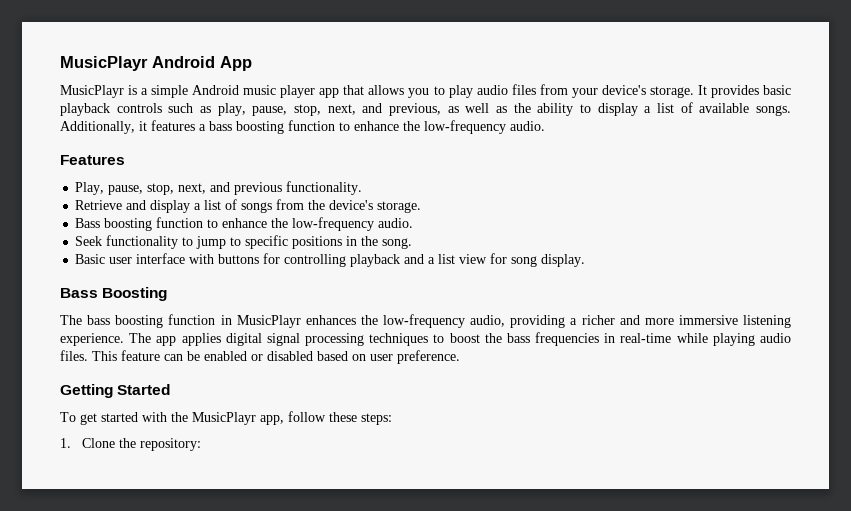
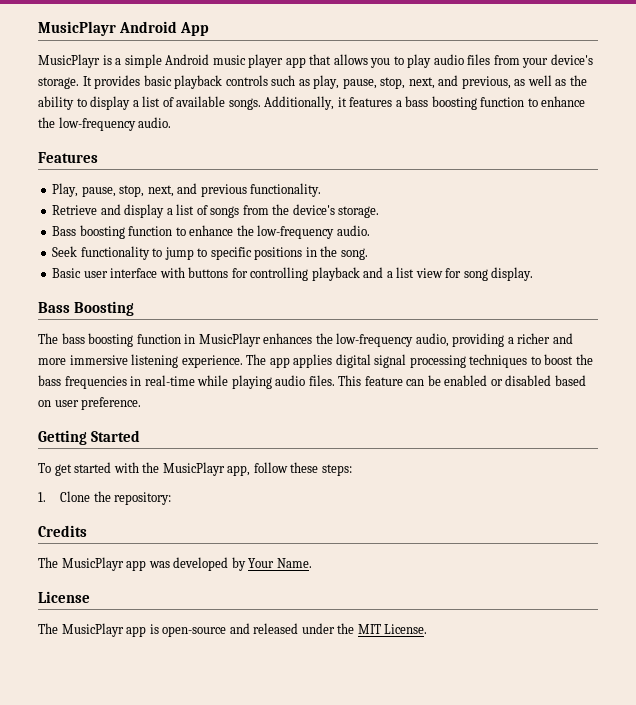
+ Credits
+ The MusicPlayr app was developed by Your Name.
+ License
+ The MusicPlayr app is open-source and released under the MIT License.

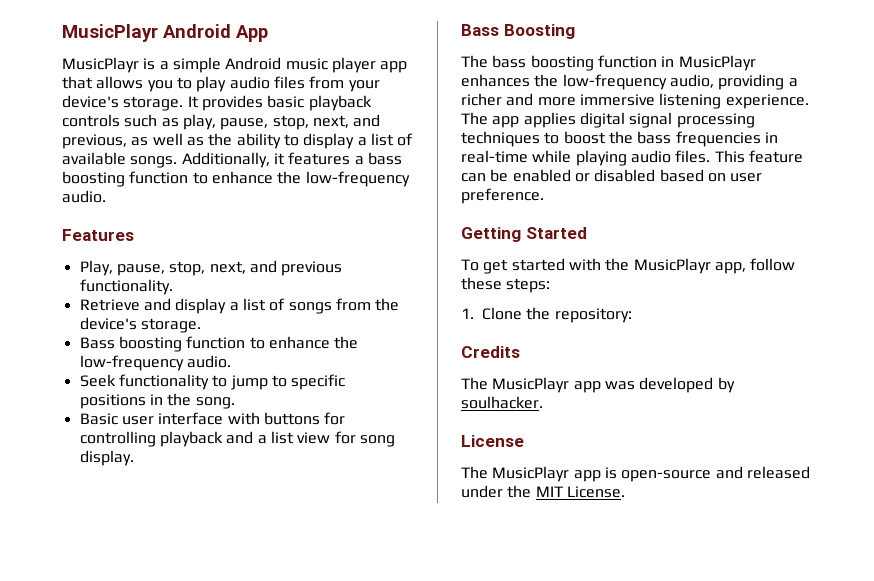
- The MusicPlayr app was developed by Your Name.
+ The MusicPlayr app was developed by soulhacker.

